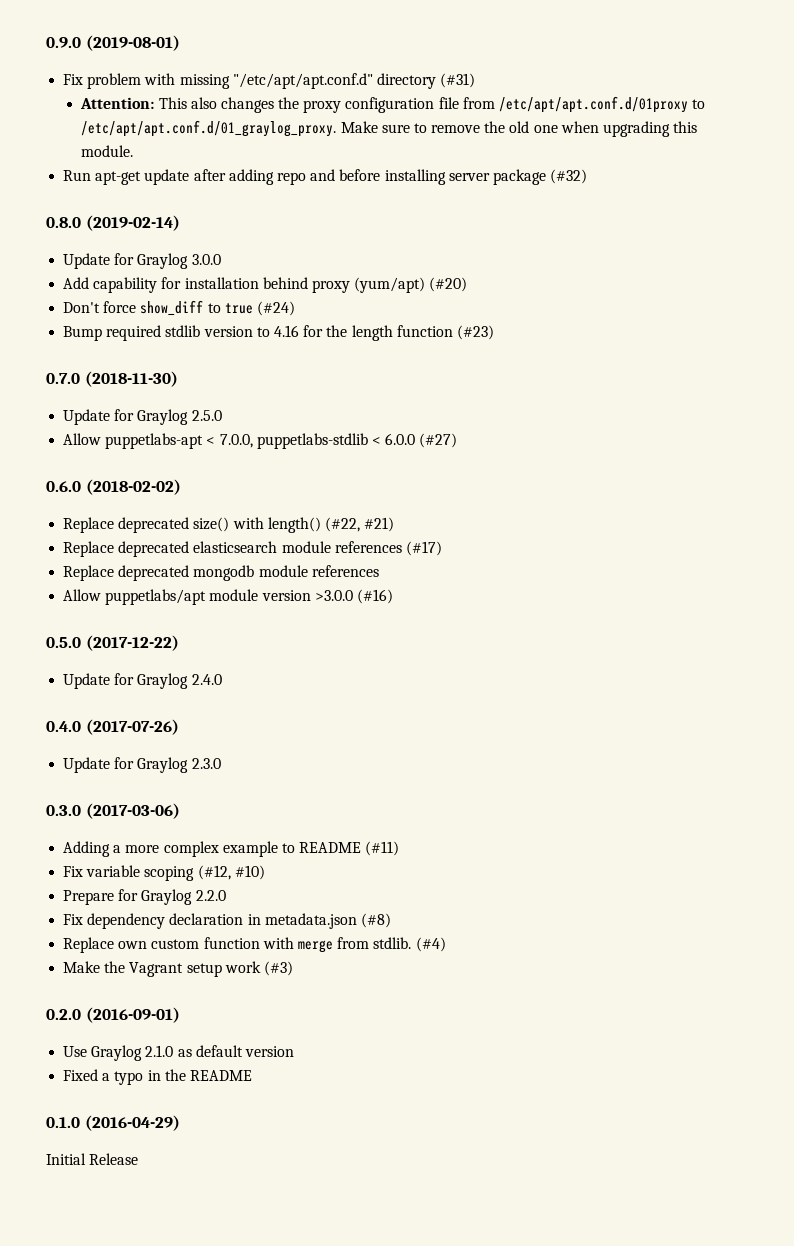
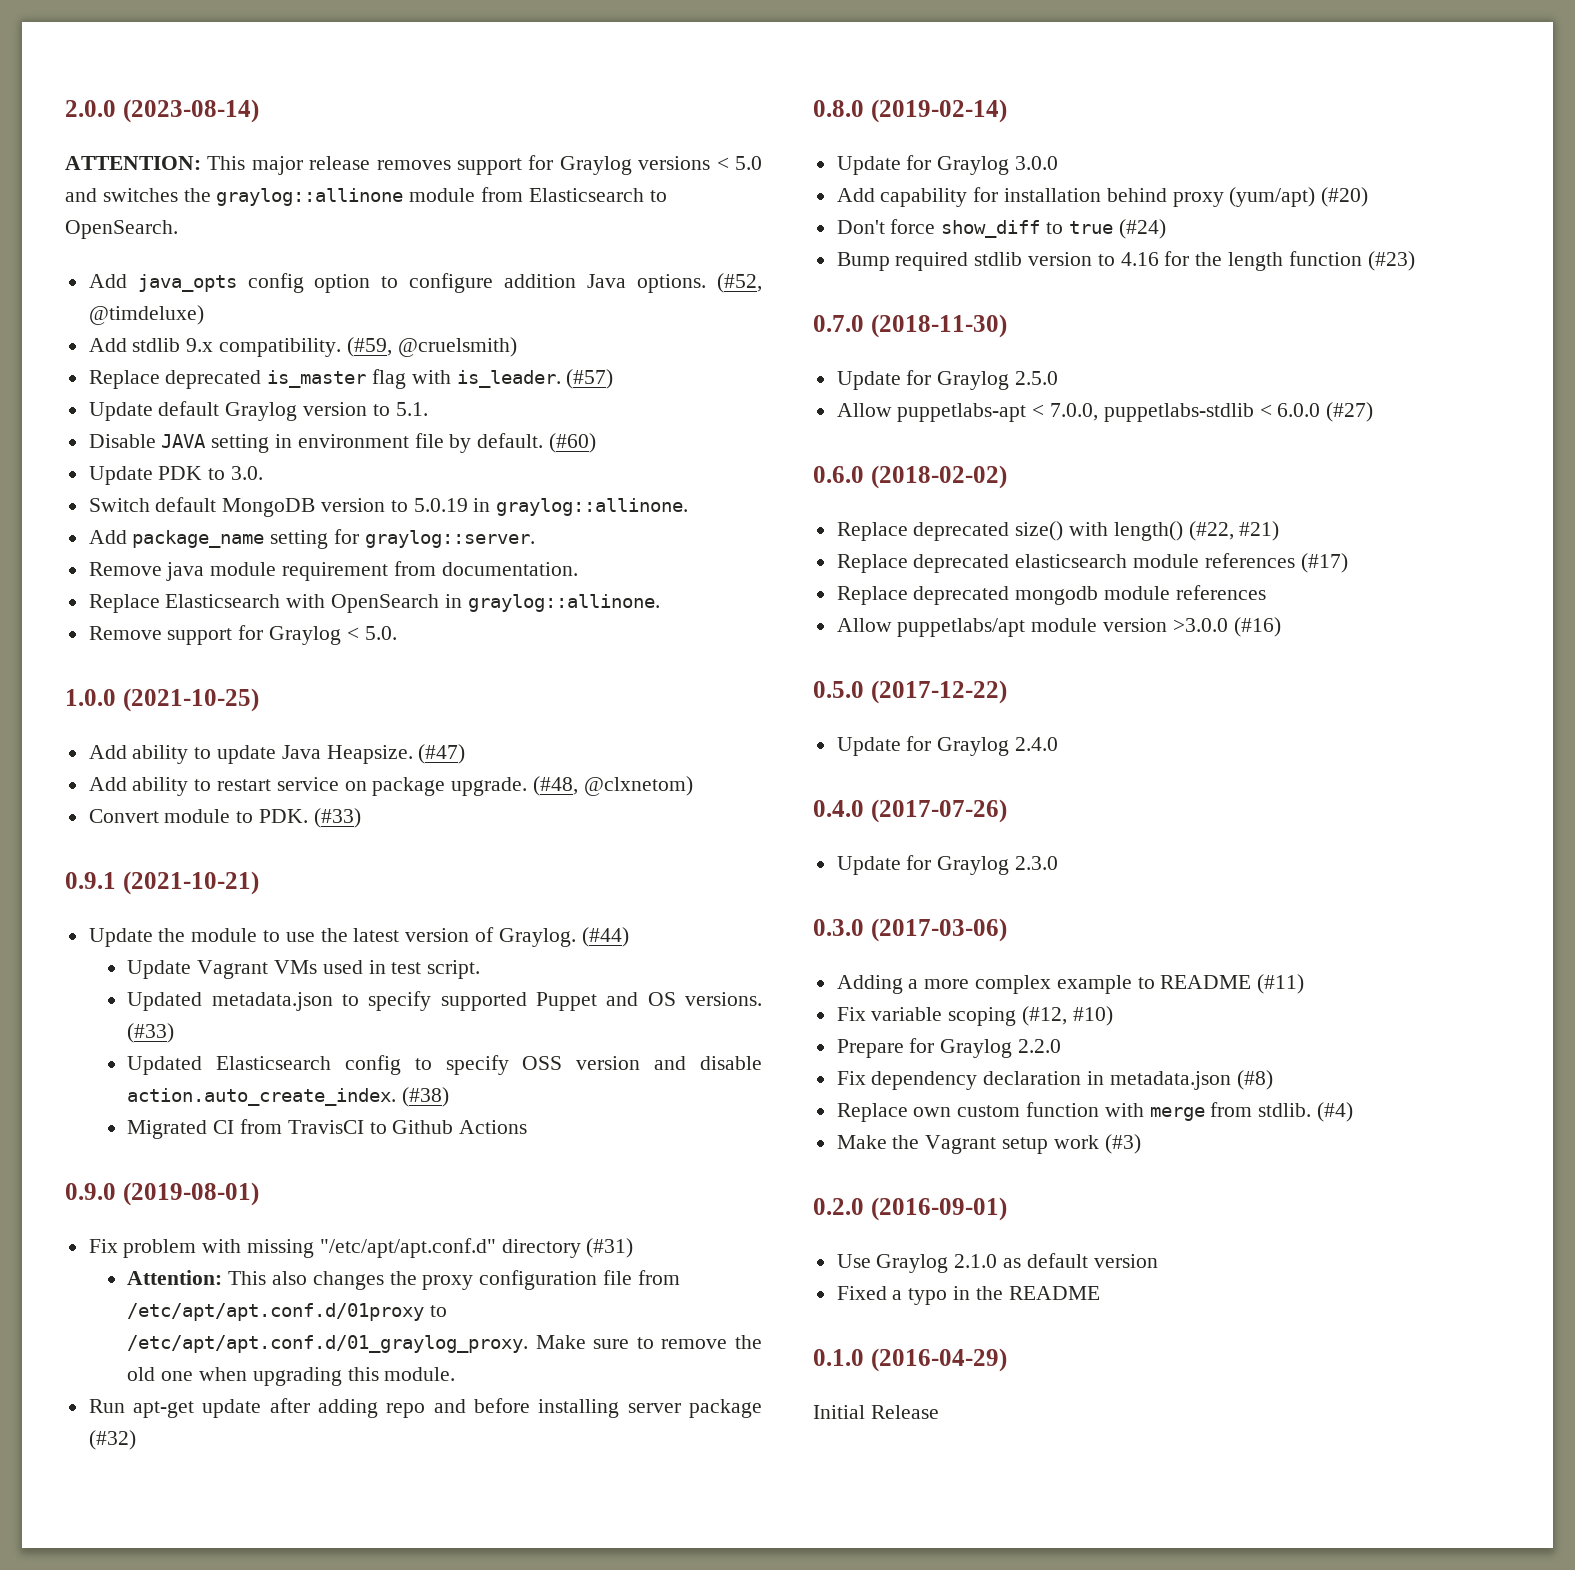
+ 2.0.0 (2023-08-14)
+ ATTENTION: This major release removes support for Graylog versions < 5.0 and switches the graylog::allinone module from Elasticsearch to OpenSearch.
+ Add java_opts config option to configure addition Java options. (#52, @timdeluxe)
+ Add stdlib 9.x compatibility. (#59, @cruelsmith)
+ Replace deprecated is_master flag with is_leader. (#57)
+ Update default Graylog version to 5.1.
+ Disable JAVA setting in environment file by default. (#60)
+ Update PDK to 3.0.
+ Switch default MongoDB version to 5.0.19 in graylog::allinone.
+ Add package_name setting for graylog::server.
+ Remove java module requirement from documentation.
+ Replace Elasticsearch with OpenSearch in graylog::allinone.
+ Remove support for Graylog < 5.0.
+ 1.0.0 (2021-10-25)
+ Add ability to update Java Heapsize. (#47)
+ Add ability to restart service on package upgrade. (#48, @clxnetom)
+ Convert module to PDK. (#33)
+ 0.9.1 (2021-10-21)
+ Update the module to use the latest version of Graylog. (#44)
+ Update Vagrant VMs used in test script.
+ Updated metadata.json to specify supported Puppet and OS versions. (#33)
+ Updated Elasticsearch config to specify OSS version and disable action.auto_create_index. (#38)
+ Migrated CI from TravisCI to Github Actions

